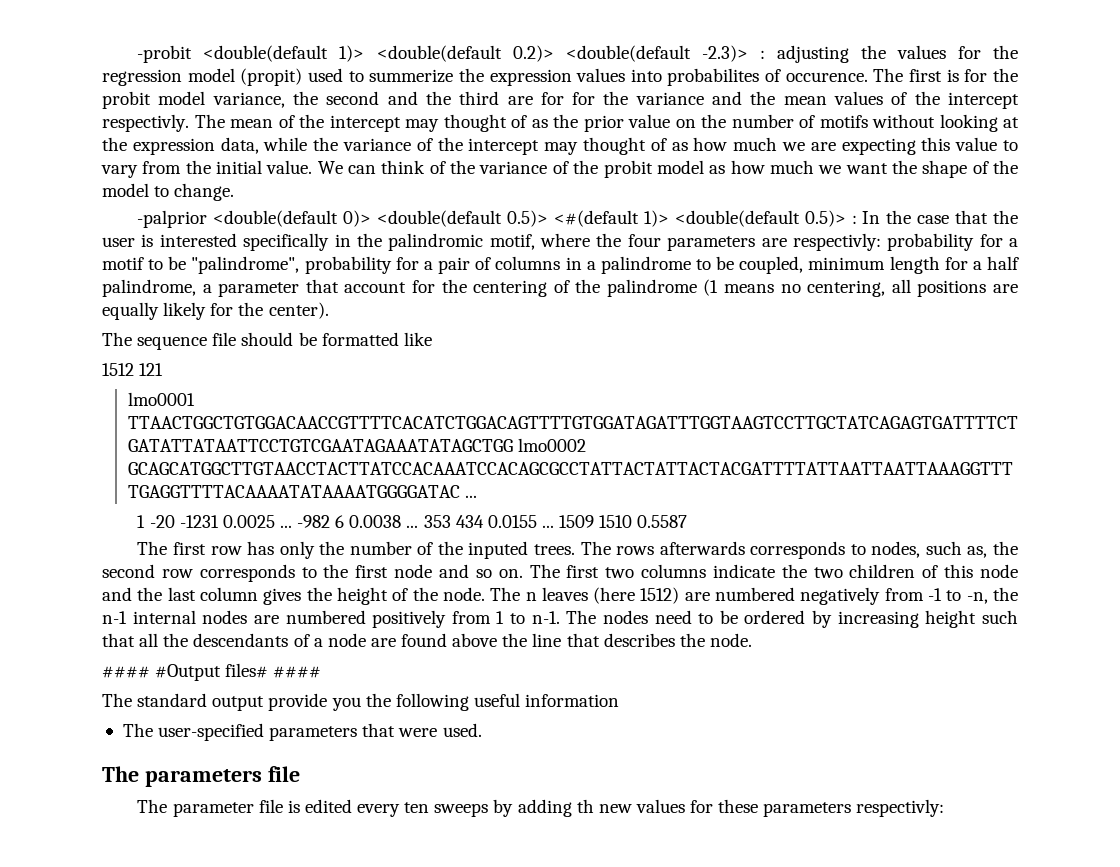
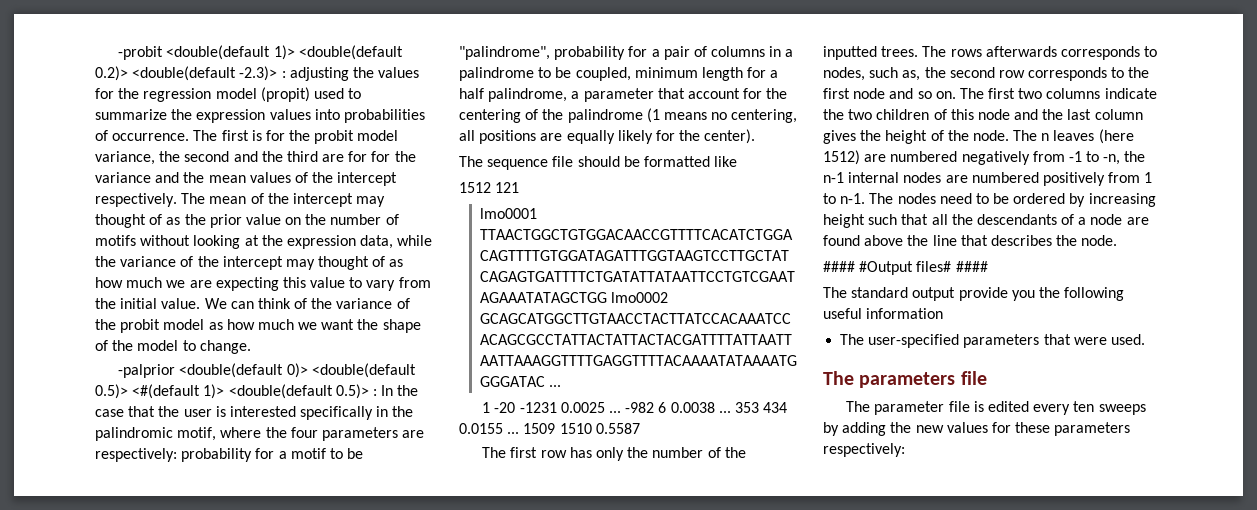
- -probit <double(default 1)> <double(default 0.2)> <double(default -2.3)> : adjusting the values for the regression model (propit) used to summerize the expression values into probabilites of occurence.
+ -probit <double(default 1)> <double(default 0.2)> <double(default -2.3)> : adjusting the values for the regression model (propit) used to summarize the expression values into probabilities of occurrence.
- The first is for the probit model variance, the second and the third are for for the variance and the mean values of the intercept respectivly.
+ The first is for the probit model variance, the second and the third are for for the variance and the mean values of the intercept respectively.
- In the case that the user is interested specifically in the palindromic motif, where the four parameters are respectivly:
+ In the case that the user is interested specifically in the palindromic motif, where the four parameters are respectively:
- The first row has only the number of the inputed trees.
+ The first row has only the number of the inputted trees.
- The parameter file is edited every ten sweeps by adding th new values for these parameters respectivly:
+ The parameter file is edited every ten sweeps by adding the new values for these parameters respectively:

